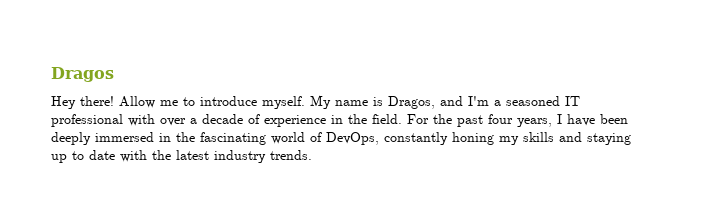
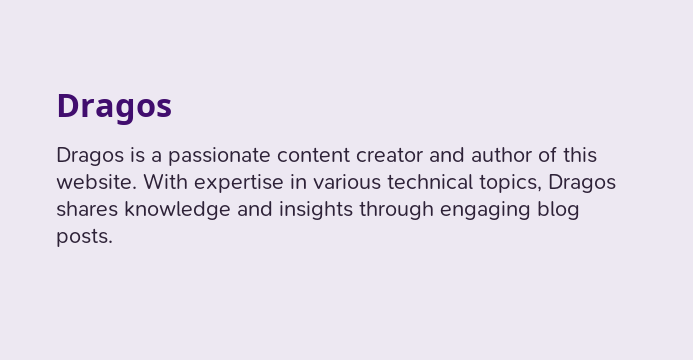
- Hey there! Allow me to introduce myself. My name is Dragos, and I'm a seasoned IT professional with over a decade of experience in the field. For the past four years, I have been deeply immersed in the fascinating world of DevOps, constantly honing my skills and staying up to date with the latest industry trends.
+ Dragos is a passionate content creator and author of this website. With expertise in various technical topics, Dragos shares knowledge and insights through engaging blog posts.

